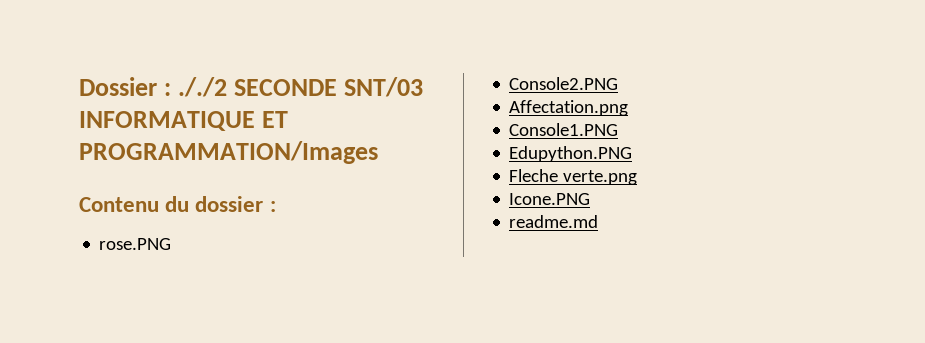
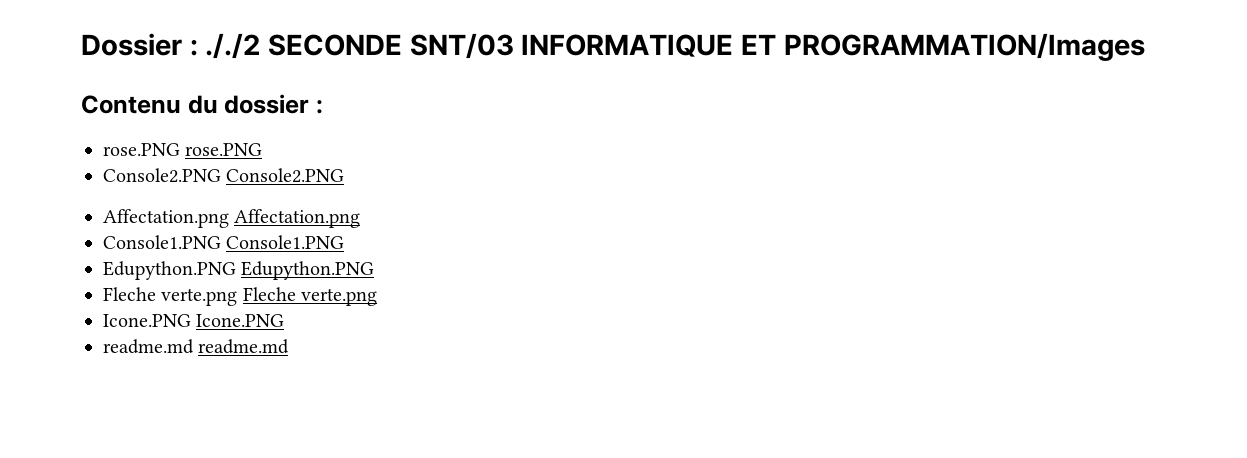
- rose.PNG
- Console2.PNG
- Affectation.png
- Console1.PNG
- Edupython.PNG
- Fleche verte.png
- Icone.PNG
- readme.md
+ rose.PNG rose.PNG
+ Console2.PNG Console2.PNG
+ Affectation.png Affectation.png
+ Console1.PNG Console1.PNG
+ Edupython.PNG Edupython.PNG
+ Fleche verte.png Fleche verte.png
+ Icone.PNG Icone.PNG
+ readme.md readme.md

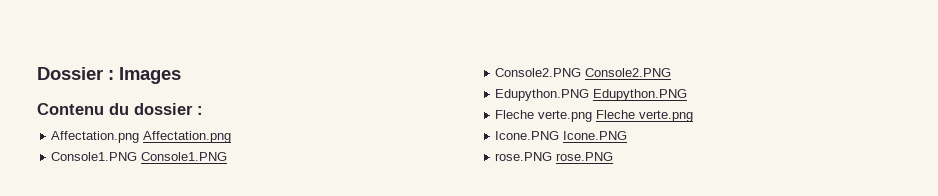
- Dossier : ././2 SECONDE SNT/03 INFORMATIQUE ET PROGRAMMATION/Images
+ Dossier : Images
- rose.PNG rose.PNG
- Console2.PNG Console2.PNG
+ Console2.PNG Console2.PNG
- readme.md readme.md
+ rose.PNG rose.PNG

